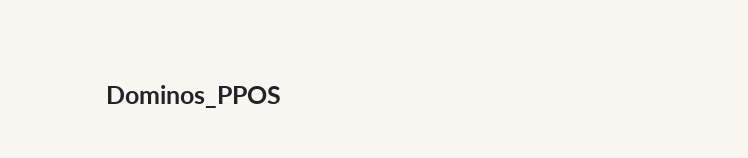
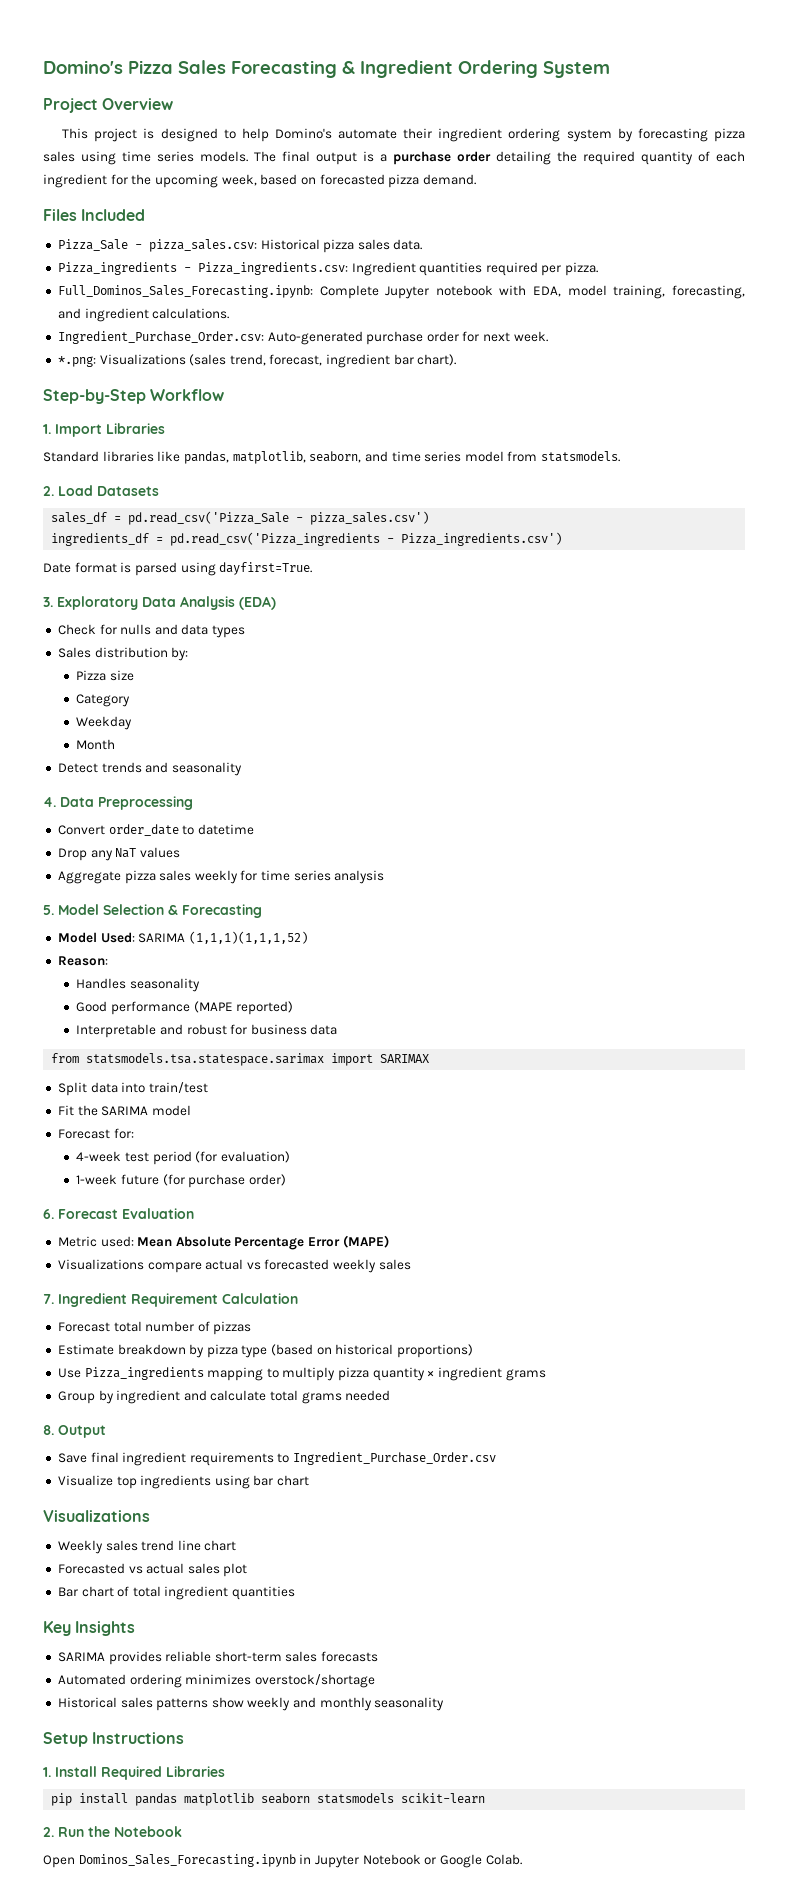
- Dominos_PPOS
+ Domino's Pizza Sales Forecasting & Ingredient Ordering System
+ Project Overview
+ This project is designed to help Domino's automate their ingredient ordering system by forecasting pizza sales using time series models. The final output is a purchase order detailing the required quantity of each ingredient for the upcoming week, based on forecasted pizza demand.
+ Files Included
+ Pizza_Sale - pizza_sales.csv: Historical pizza sales data.
+ Pizza_ingredients - Pizza_ingredients.csv: Ingredient quantities required per pizza.
+ Full_Dominos_Sales_Forecasting.ipynb: Complete Jupyter notebook with EDA, model training, forecasting, and ingredient calculations.
+ Ingredient_Purchase_Order.csv: Auto-generated purchase order for next week.
+ *.png: Visualizations (sales trend, forecast, ingredient bar chart).
+ Step-by-Step Workflow
+ 1. Import Libraries
+ Standard libraries like pandas, matplotlib, seaborn, and time series model from statsmodels.
+ 2. Load Datasets
+ sales_df = pd.read_csv('Pizza_Sale - pizza_sales.csv')
+ ingredients_df = pd.read_csv('Pizza_ingredients - Pizza_ingredients.csv')
+ Date format is parsed using dayfirst=True.
+ 3. Exploratory Data Analysis (EDA)
+ Check for nulls and data types
+ Sales distribution by:
+ Pizza size
+ Category
+ Weekday
+ Month
+ Detect trends and seasonality
+ 4. Data Preprocessing
+ Convert order_date to datetime
+ Drop any NaT values
+ Aggregate pizza sales weekly for time series analysis
+ 5. Model Selection & Forecasting
+ Model Used: SARIMA (1,1,1)(1,1,1,52)
+ Reason:
+ Handles seasonality
+ Good performance (MAPE reported)
+ Interpretable and robust for business data
+ from statsmodels.tsa.statespace.sarimax import SARIMAX
+ Split data into train/test
+ Fit the SARIMA model
+ Forecast for:
+ 4-week test period (for evaluation)
+ 1-week future (for purchase order)
+ 6. Forecast Evaluation
+ Metric used: Mean Absolute Percentage Error (MAPE)
+ Visualizations compare actual vs forecasted weekly sales
+ 7. Ingredient Requirement Calculation
+ Forecast total number of pizzas
+ Estimate breakdown by pizza type (based on historical proportions)
+ Use Pizza_ingredients mapping to multiply pizza quantity × ingredient grams
+ Group by ingredient and calculate total grams needed
+ 8. Output
+ Save final ingredient requirements to Ingredient_Purchase_Order.csv
+ Visualize top ingredients using bar chart
+ Visualizations
+ Weekly sales trend line chart
+ Forecasted vs actual sales plot
+ Bar chart of total ingredient quantities
+ Key Insights
+ SARIMA provides reliable short-term sales forecasts
+ Automated ordering minimizes overstock/shortage
+ Historical sales patterns show weekly and monthly seasonality
+ Setup Instructions
+ 1. Install Required Libraries
+ pip install pandas matplotlib seaborn statsmodels scikit-learn
+ 2. Run the Notebook
+ Open Dominos_Sales_Forecasting.ipynb in Jupyter Notebook or Google Colab.

